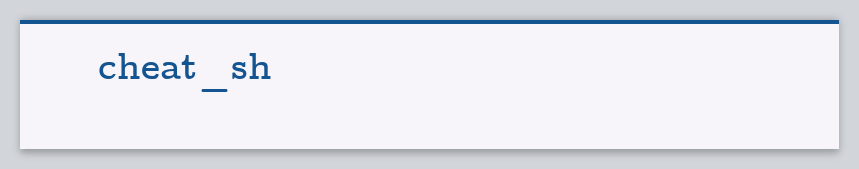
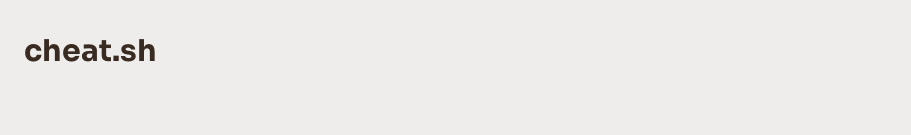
- cheat_sh
+ cheat.sh

